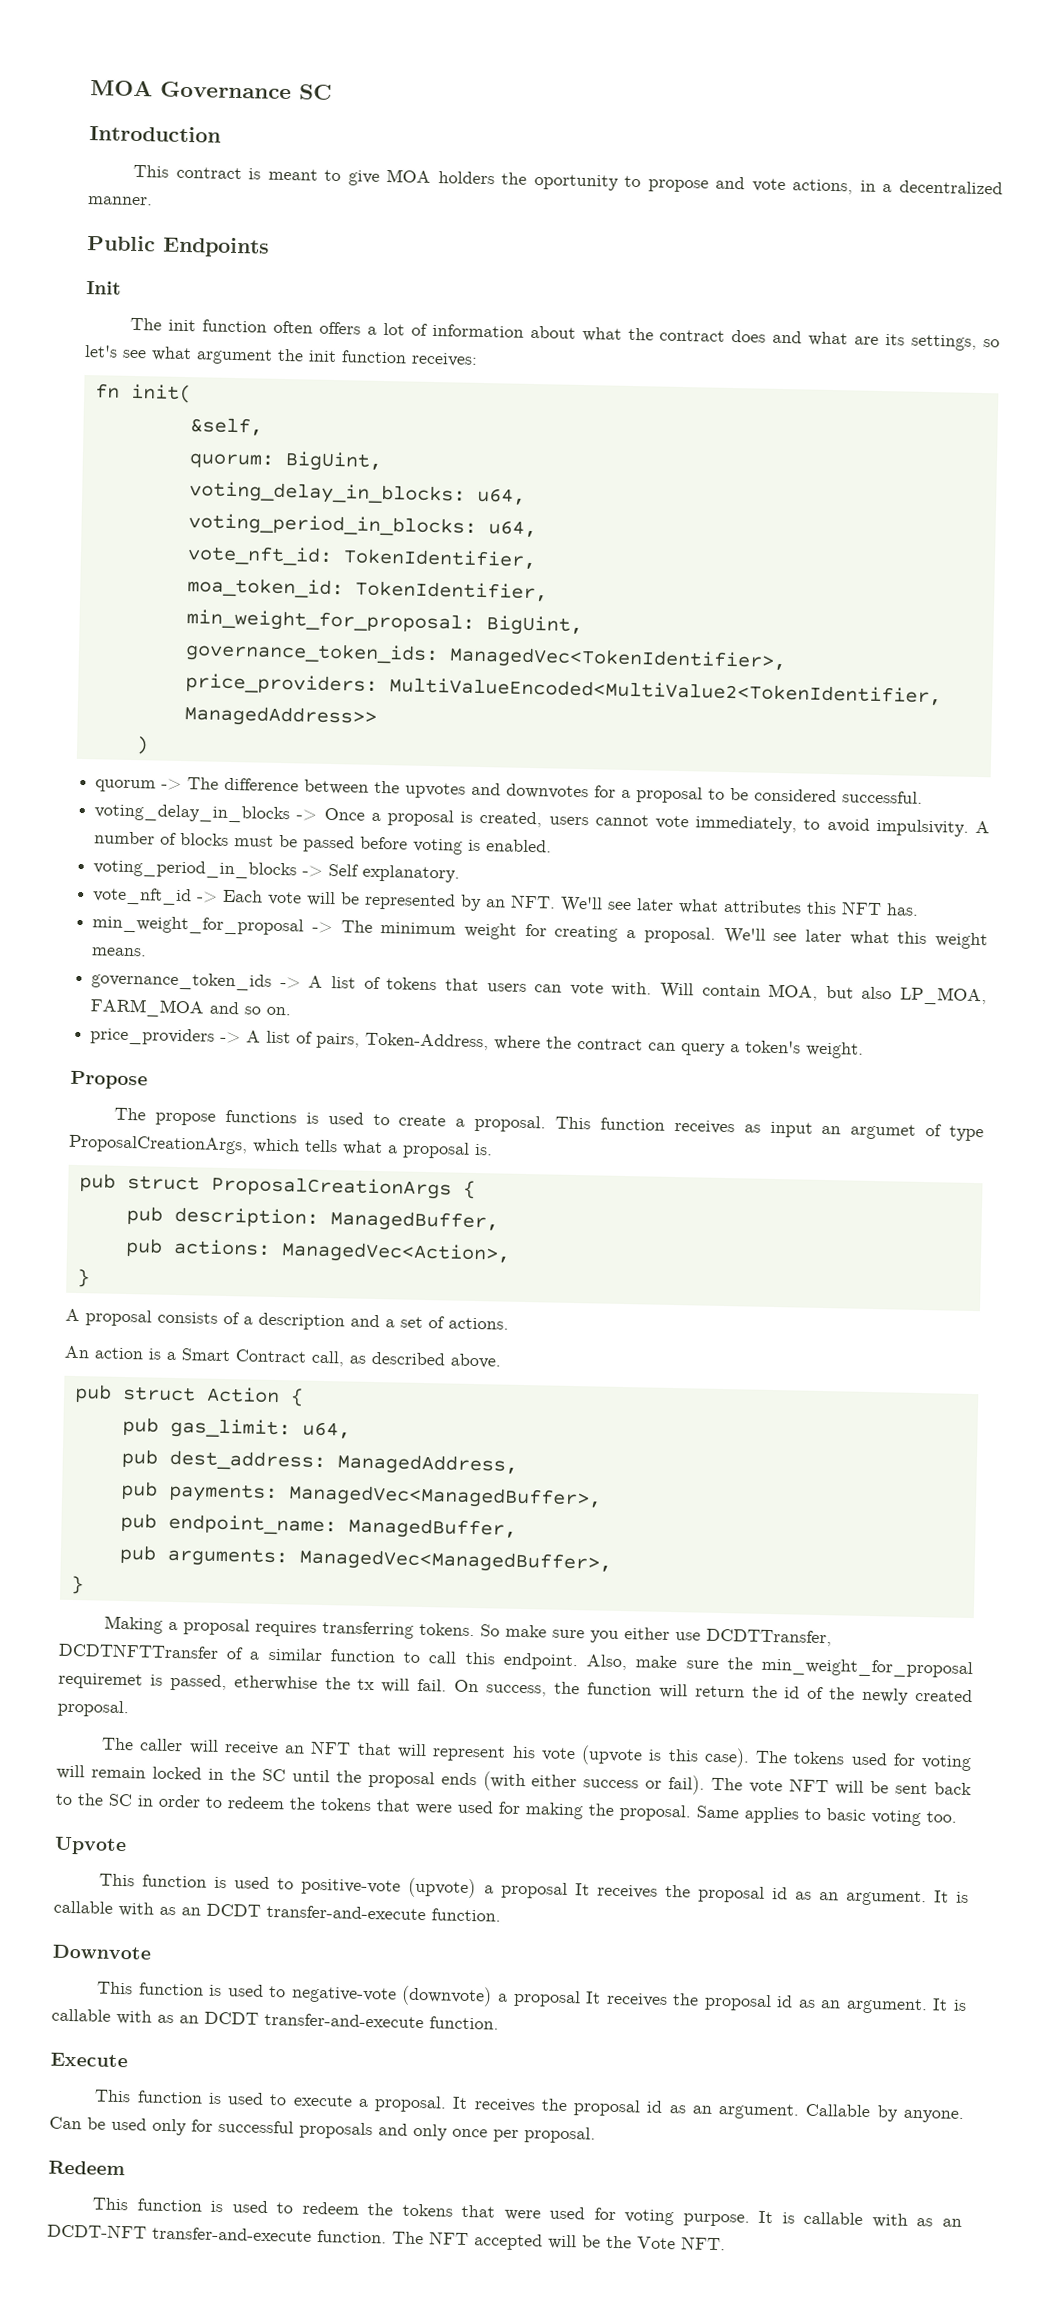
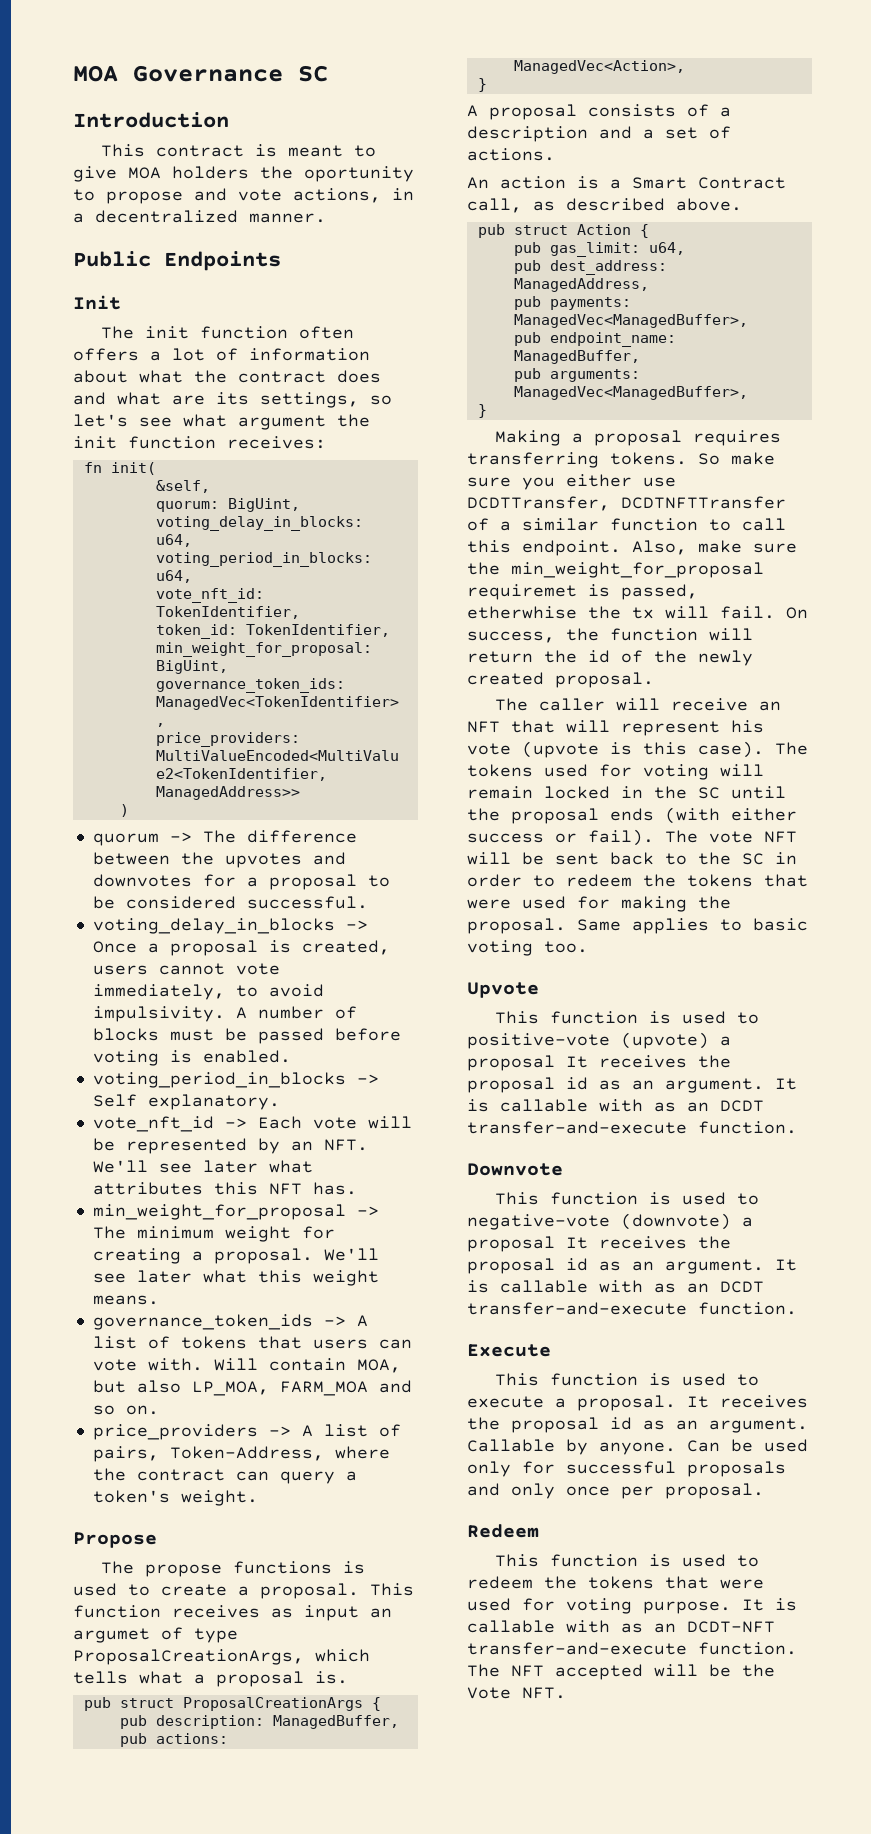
- moa_token_id: TokenIdentifier,
+ token_id: TokenIdentifier,

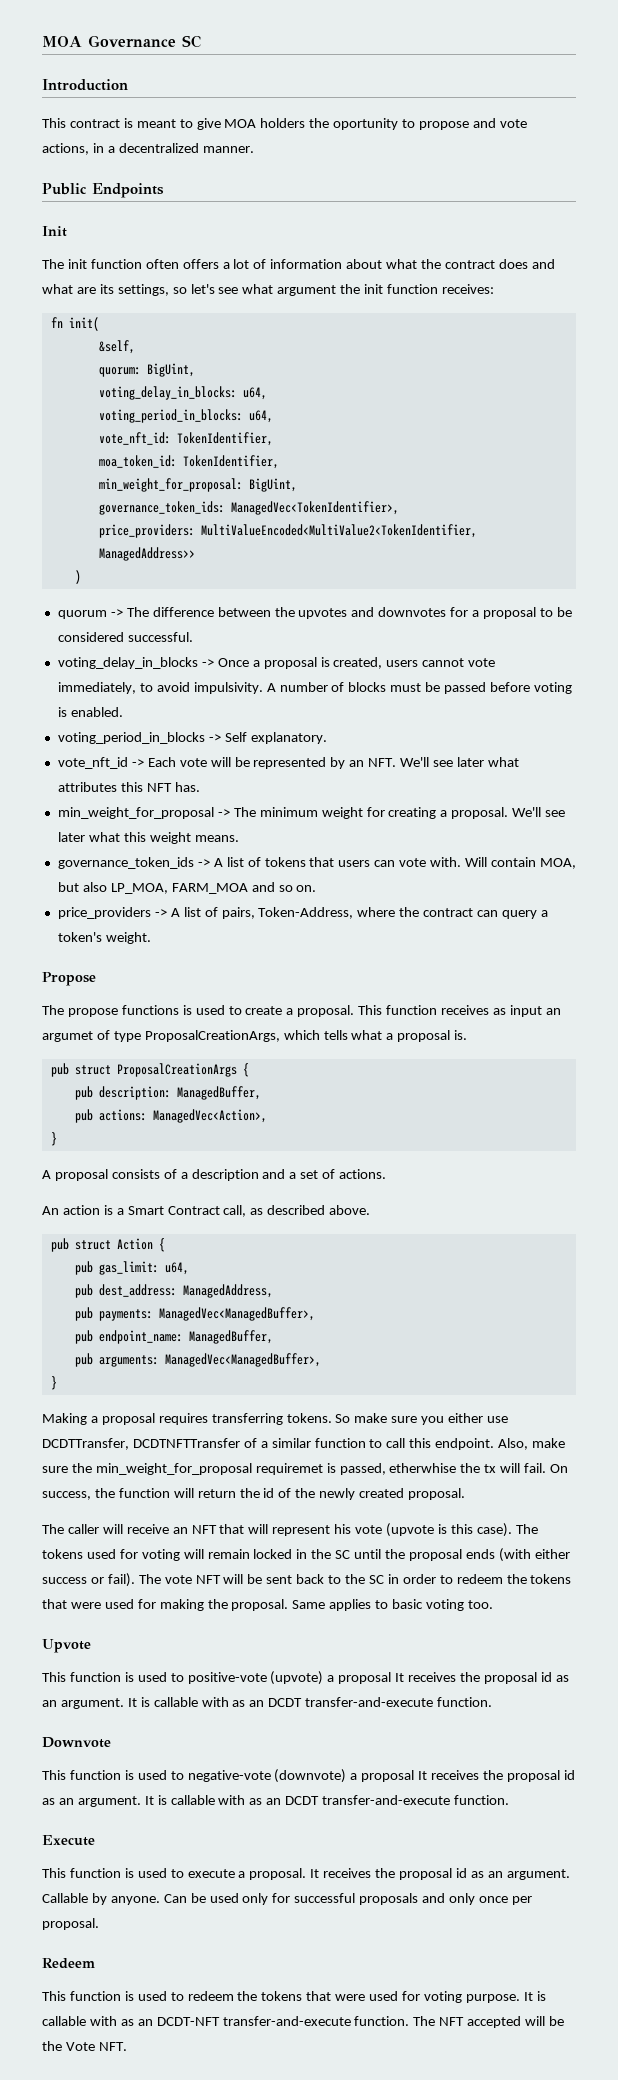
- token_id: TokenIdentifier,
+ moa_token_id: TokenIdentifier,

